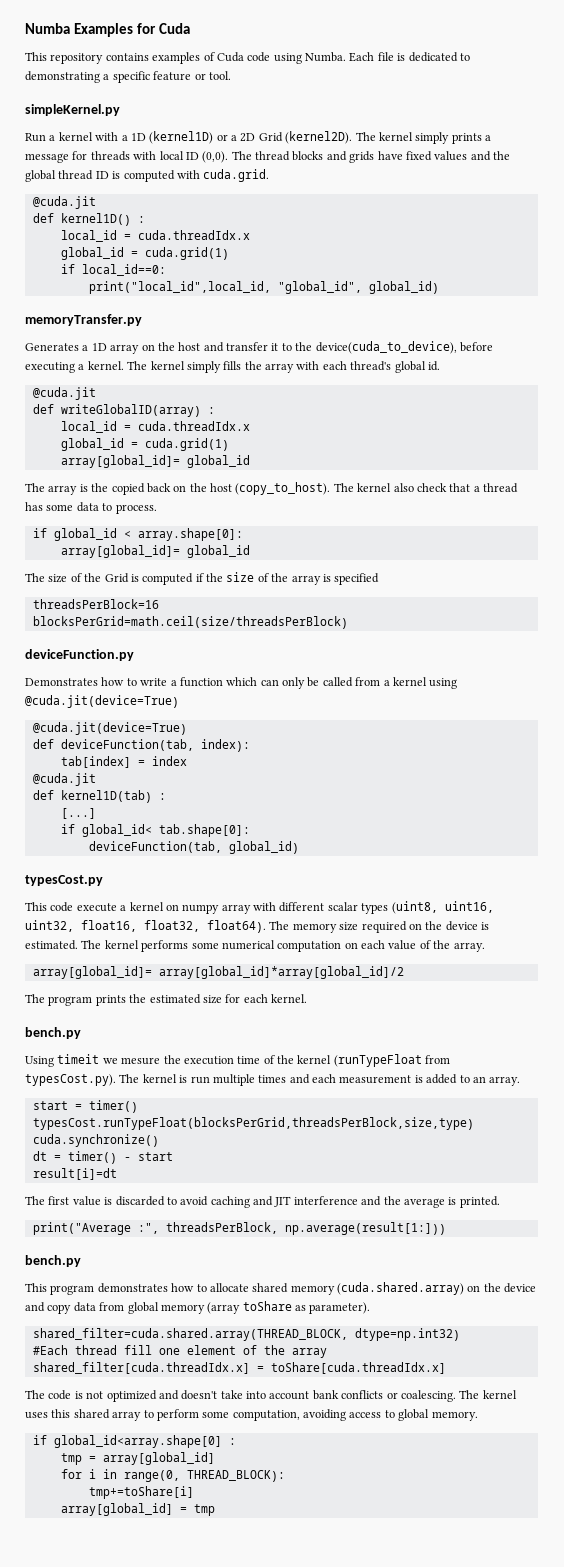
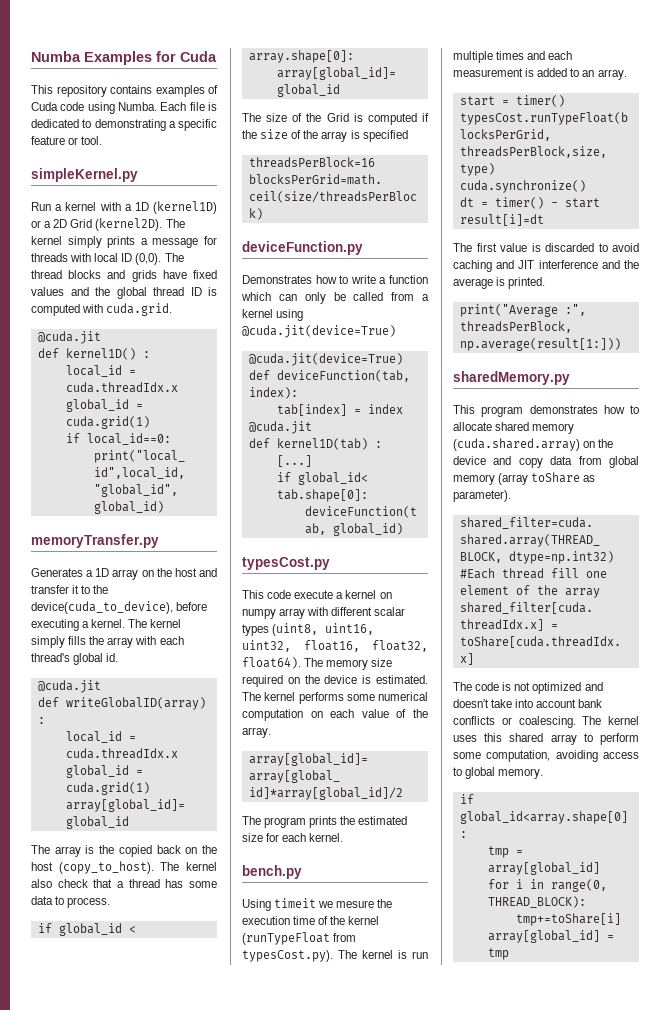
  print("Average :", threadsPerBlock, np.average(result[1:]))
- bench.py
+ sharedMemory.py

